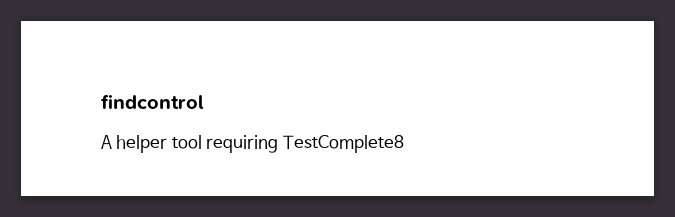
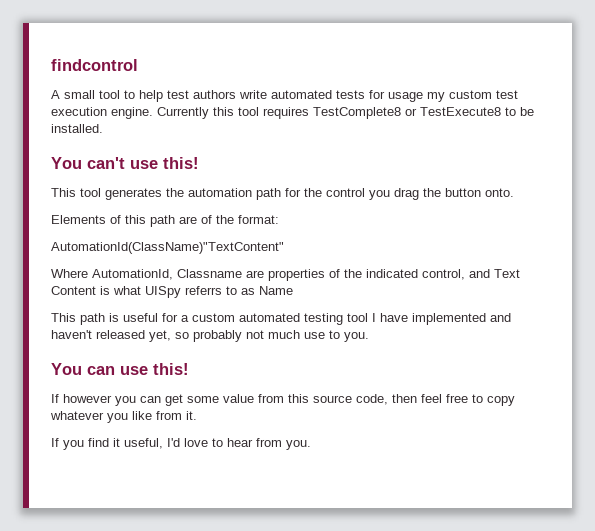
- A helper tool requiring TestComplete8
+ A small tool to help test authors write automated tests for usage my custom test execution engine. Currently this tool requires TestComplete8 or TestExecute8 to be installed.
+ You can't use this!
+ This tool generates the automation path for the control you drag the button onto.
+ Elements of this path are of the format:
+ AutomationId(ClassName)"TextContent"
+ Where AutomationId, Classname are properties of the indicated control, and Text Content is what UISpy referrs to as Name
+ This path is useful for a custom automated testing tool I have implemented and haven't released yet, so probably not much use to you.
+ You can use this!
+ If however you can get some value from this source code, then feel free to copy whatever you like from it.
+ If you find it useful, I'd love to hear from you.

